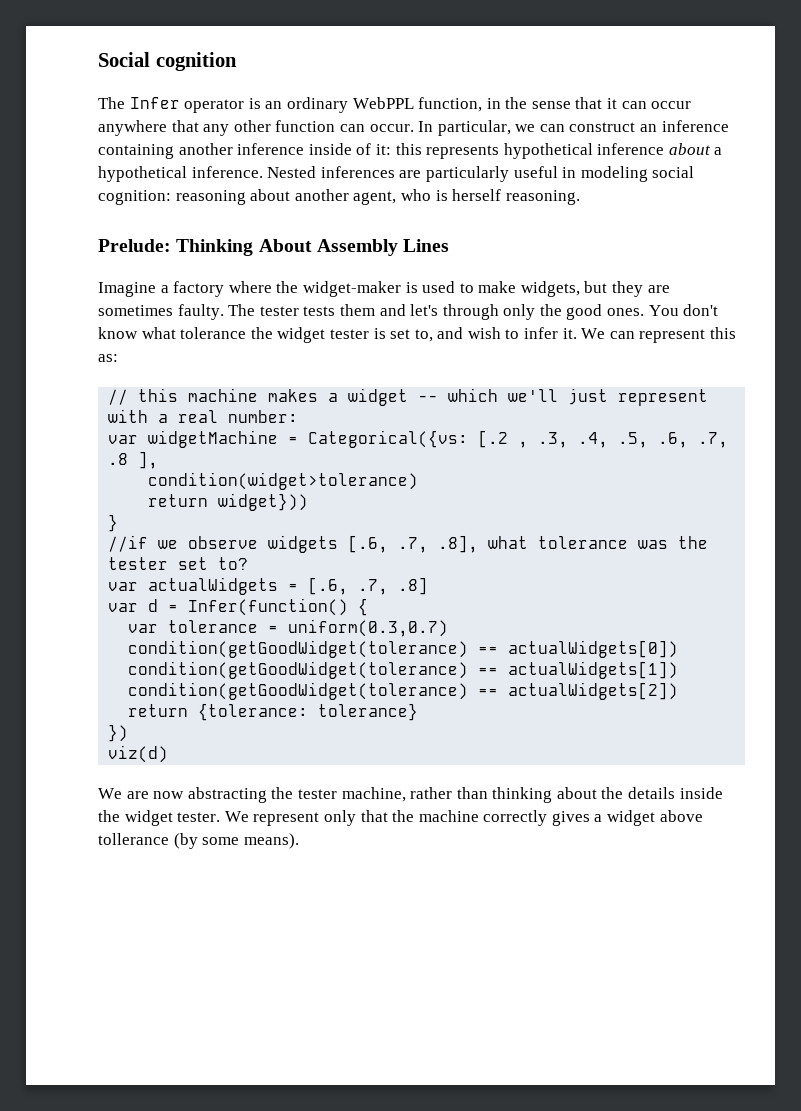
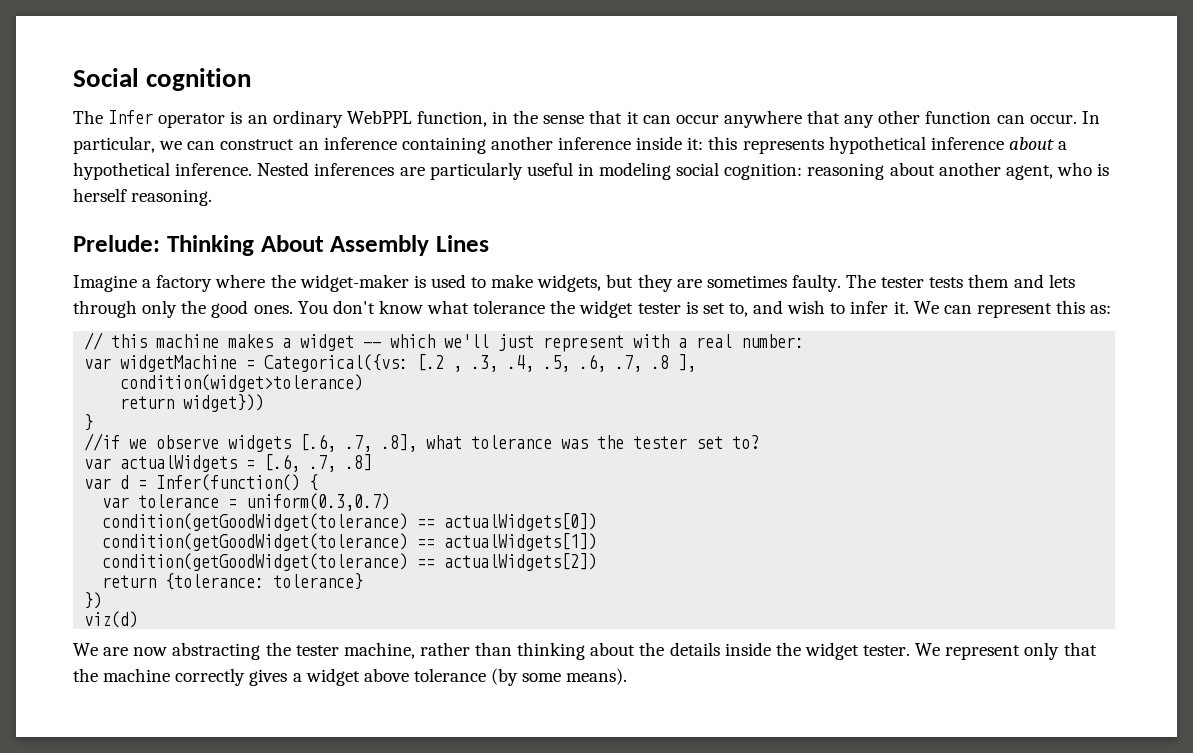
- In particular, we can construct an inference containing another inference inside of it: this represents hypothetical inference about a hypothetical inference.
+ In particular, we can construct an inference containing another inference inside it: this represents hypothetical inference about a hypothetical inference.
- The tester tests them and let's through only the good ones.
+ The tester tests them and lets through only the good ones.
- We represent only that the machine correctly gives a widget above tollerance (by some means).
+ We represent only that the machine correctly gives a widget above tolerance (by some means).

